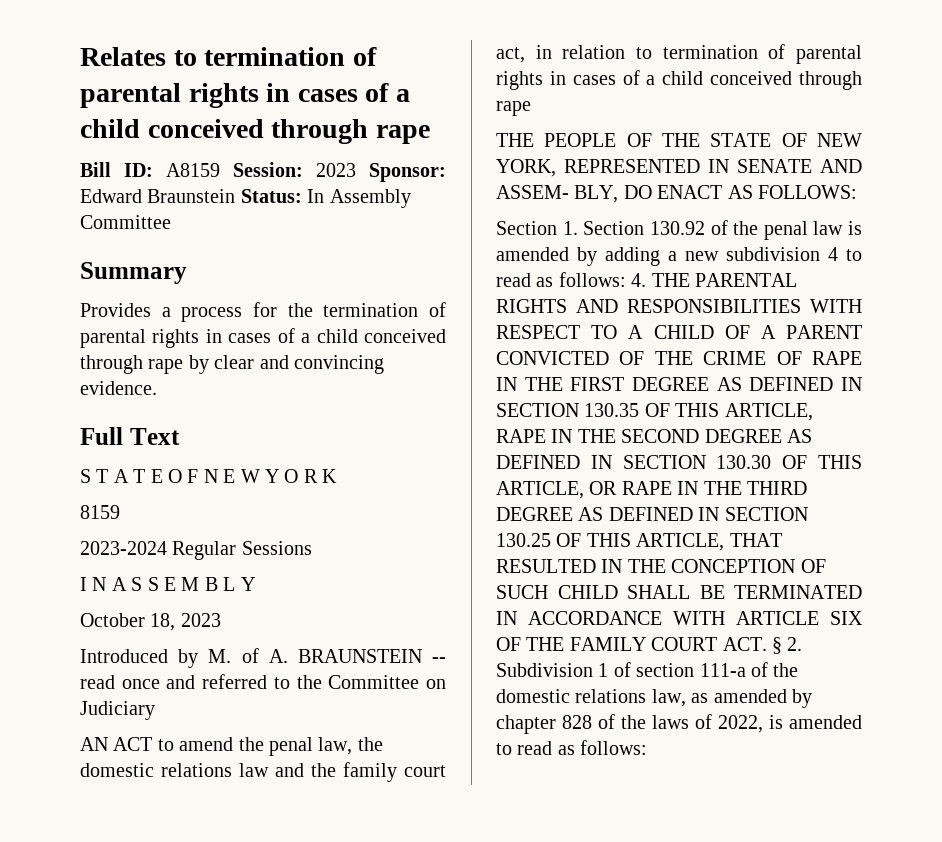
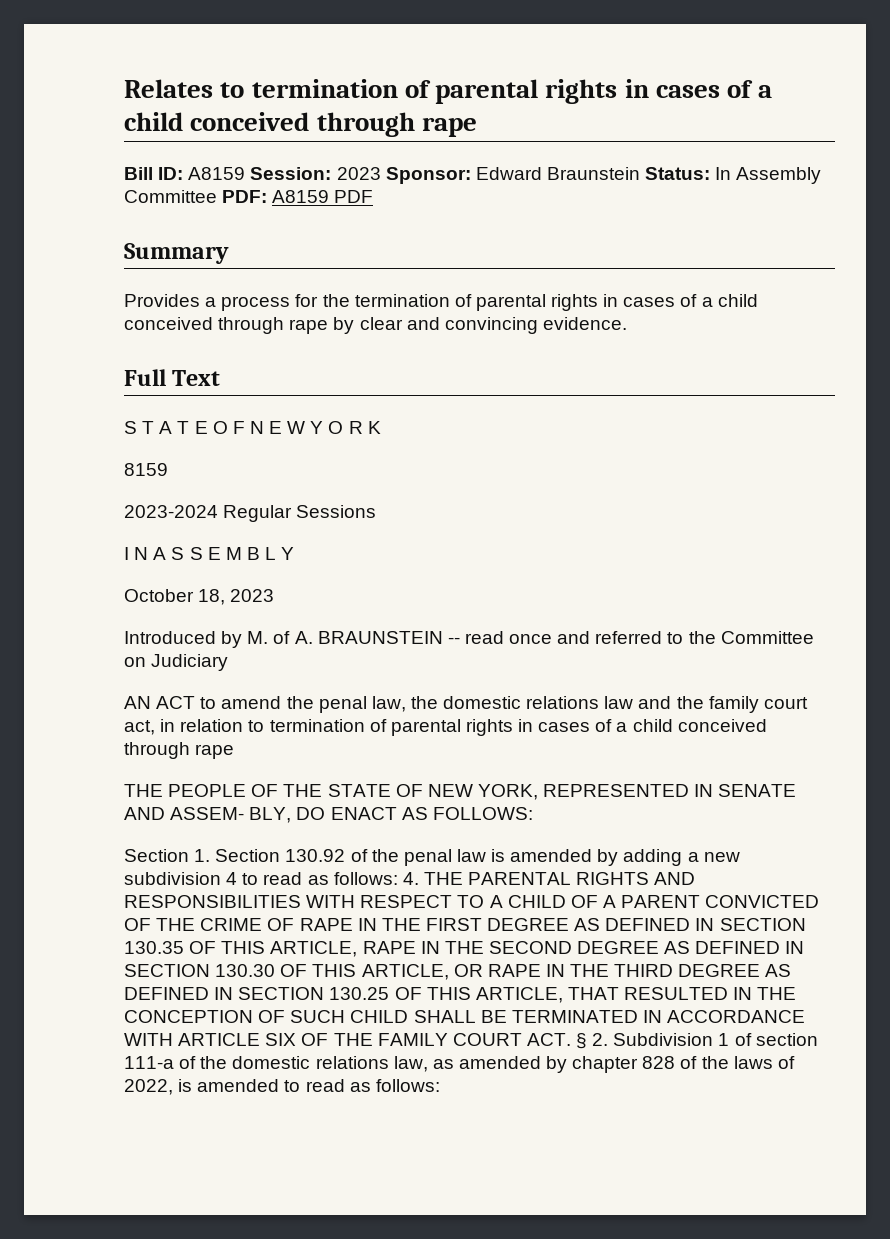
- Bill ID: A8159 Session: 2023 Sponsor: Edward Braunstein Status: In Assembly Committee
+ Bill ID: A8159 Session: 2023 Sponsor: Edward Braunstein Status: In Assembly Committee PDF: A8159 PDF

